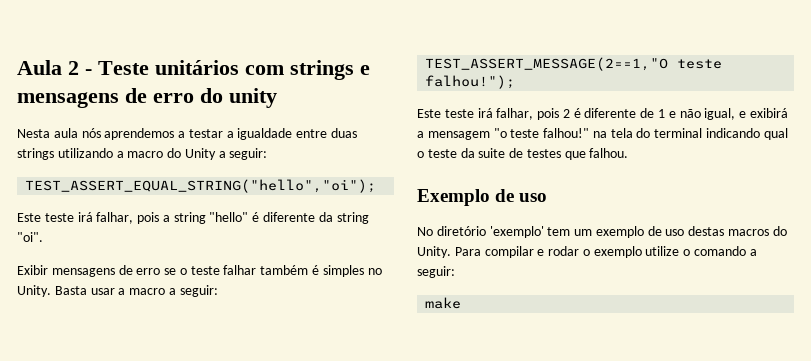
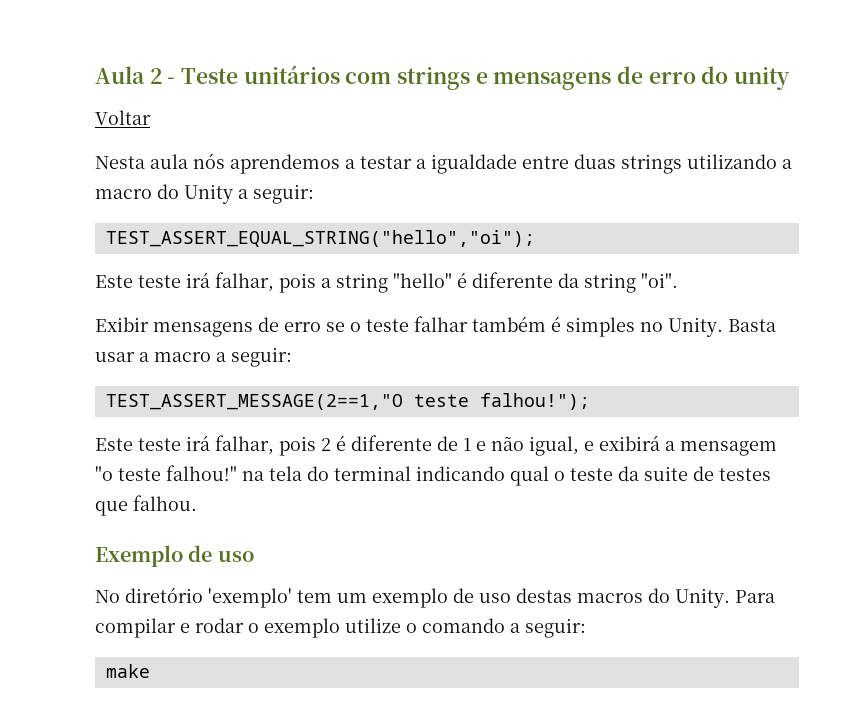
+ Voltar

